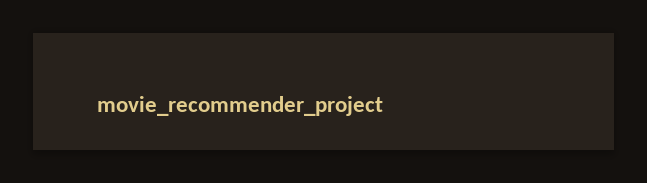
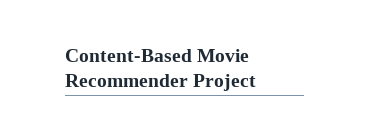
- movie_recommender_project
+ Content-Based Movie Recommender Project

